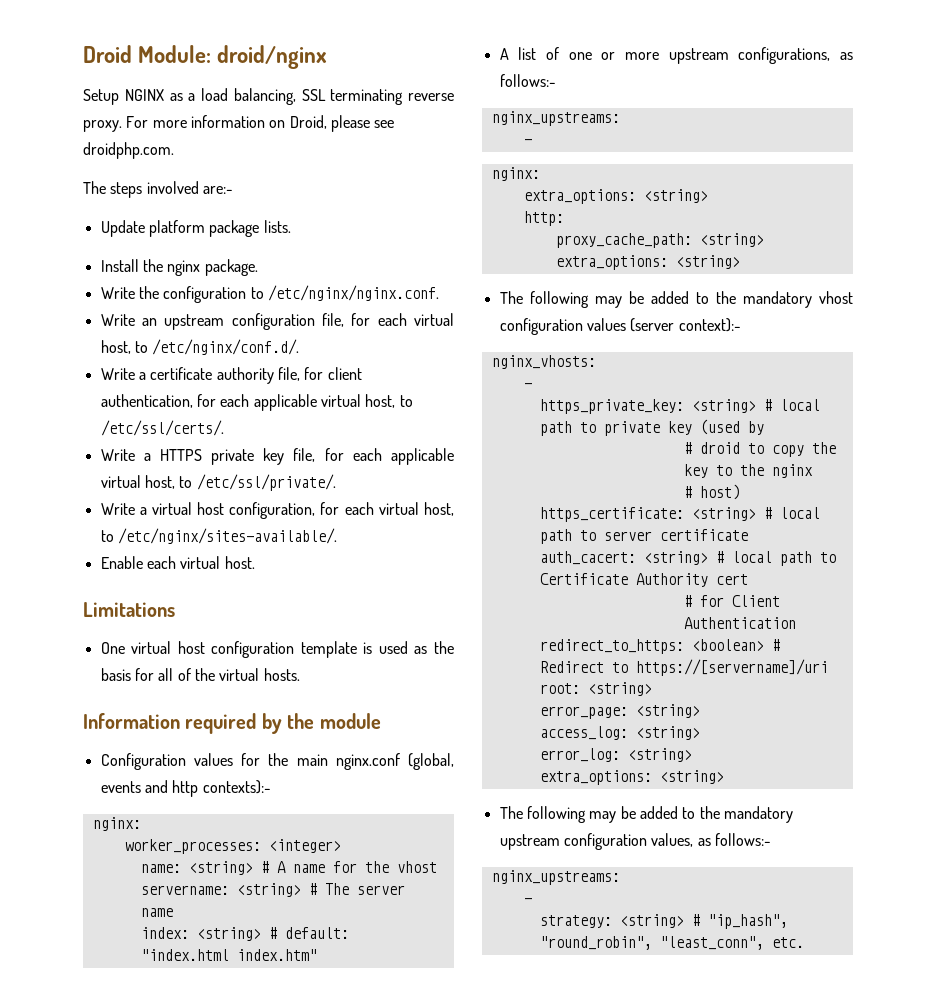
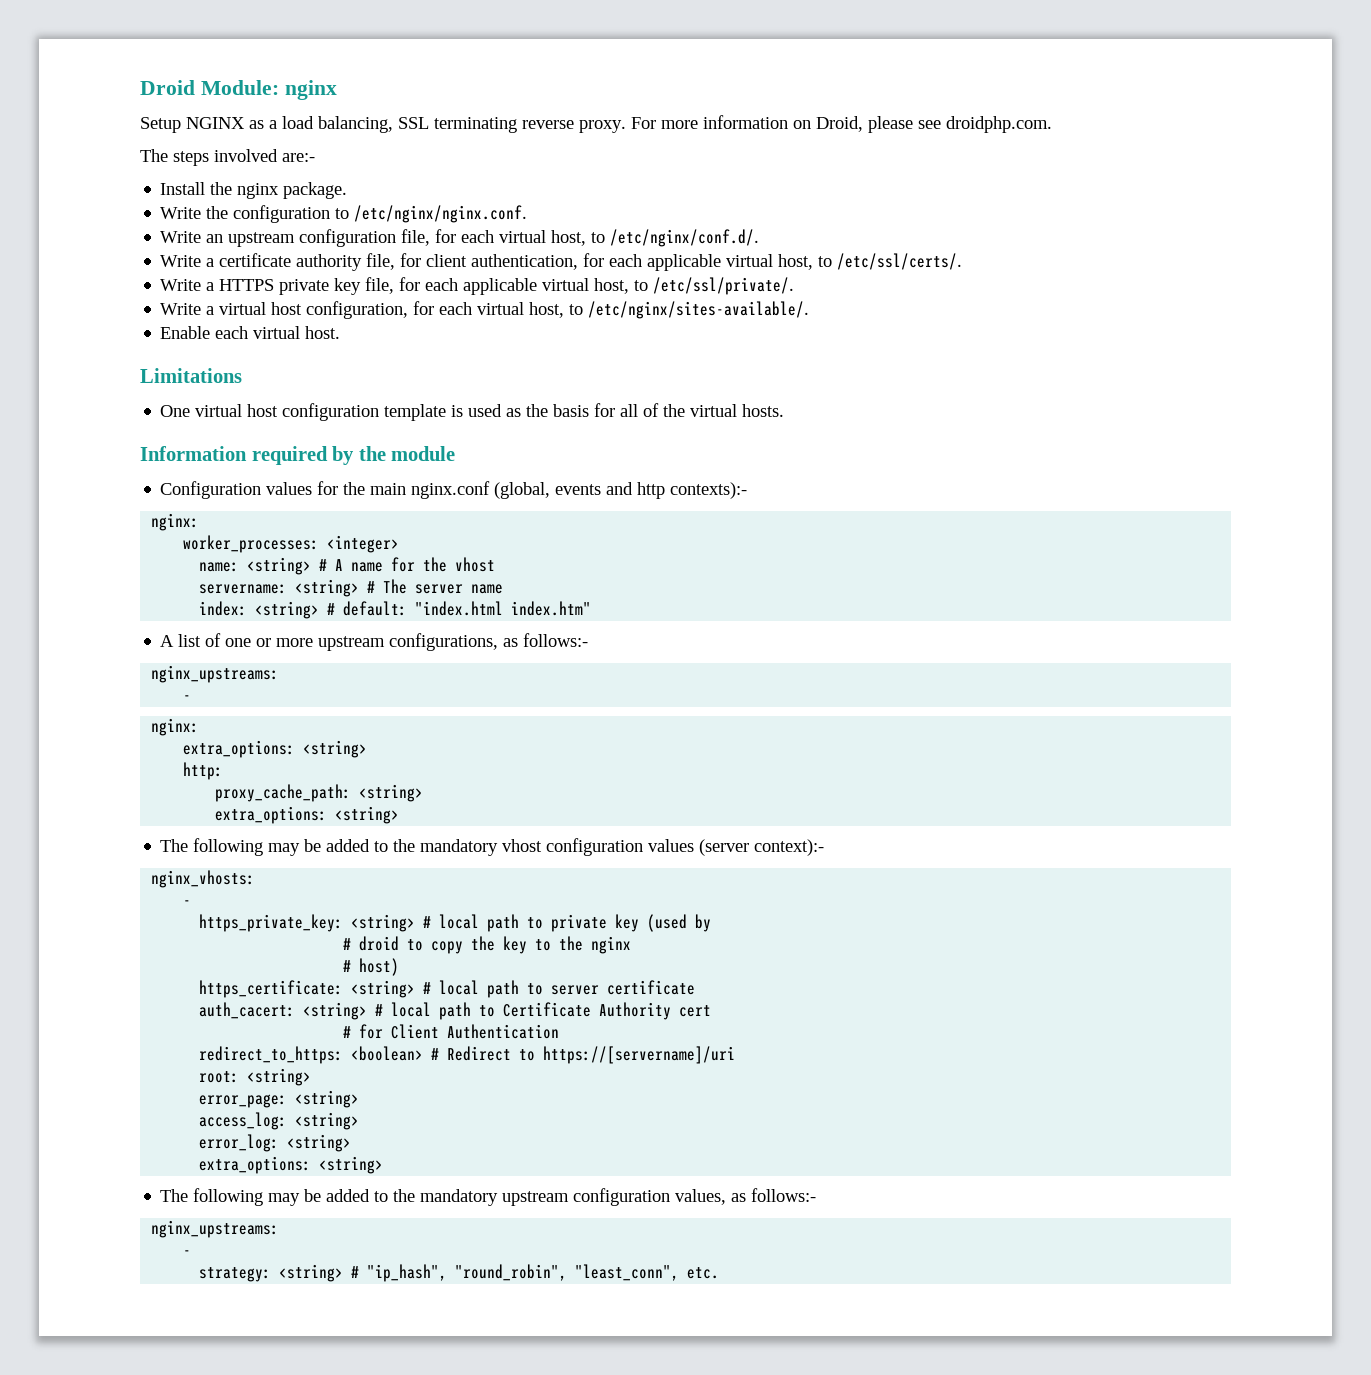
- Droid Module: droid/nginx
+ Droid Module: nginx
- Update platform package lists.

